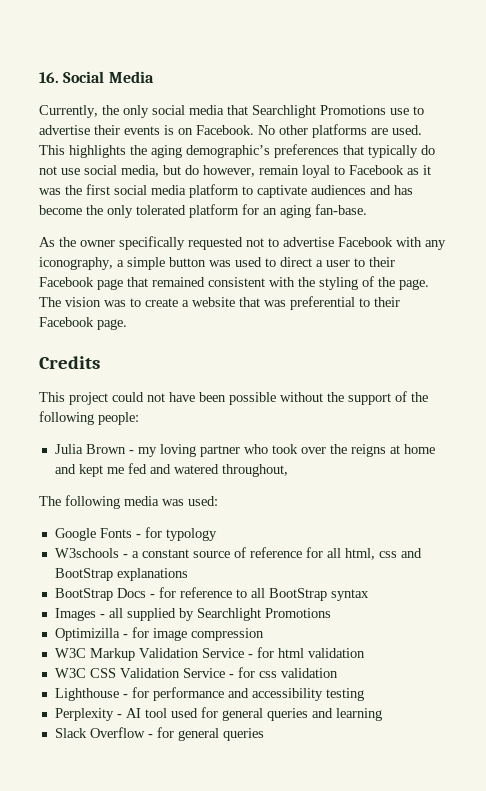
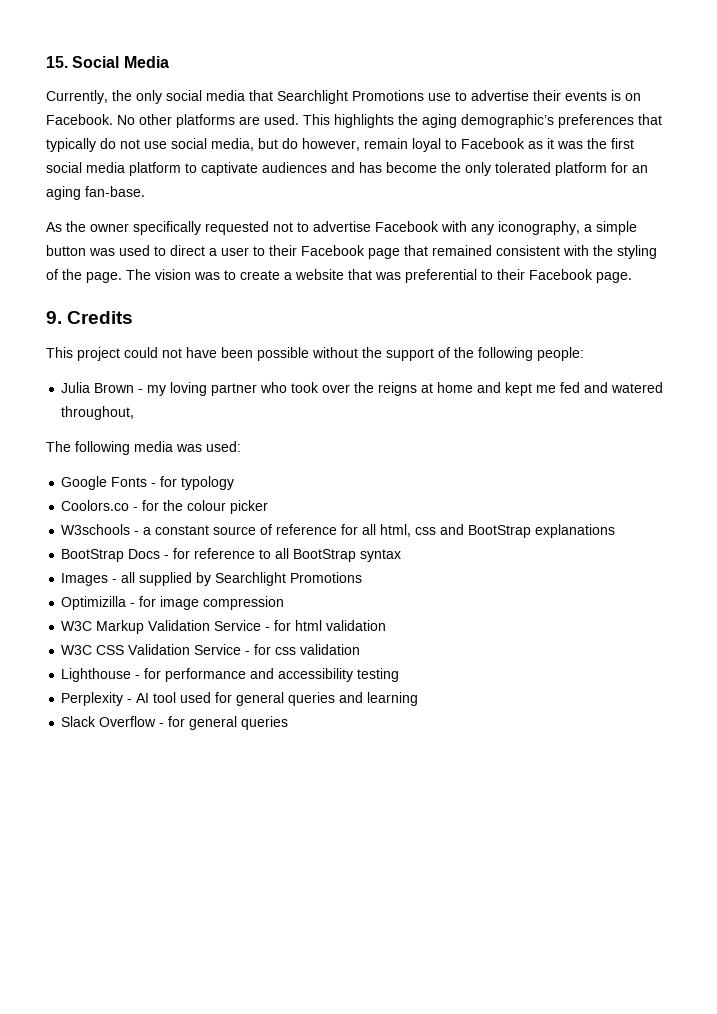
- 16. Social Media
+ 15. Social Media
- Credits
+ 9. Credits
+ Coolors.co - for the colour picker

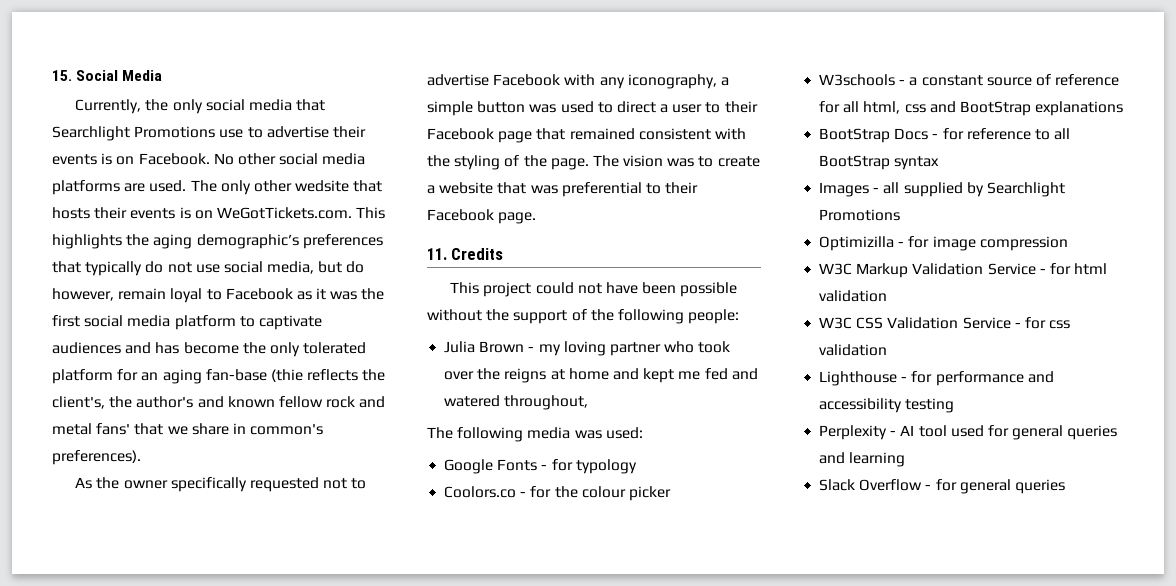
- No other platforms are used.
+ No other social media platforms are used.
- This highlights the aging demographic’s preferences that typically do not use social media, but do however, remain loyal to Facebook as it was the first social media platform to captivate audiences and has become the only tolerated platform for an aging fan-base.
+ The only other wedsite that hosts their events is on WeGotTickets.com. This highlights the aging demographic’s preferences that typically do not use social media, but do however, remain loyal to Facebook as it was the first social media platform to captivate audiences and has become the only tolerated platform for an aging fan-base (thie reflects the client's, the author's and known fellow rock and metal fans' that we share in common's preferences).
- 9. Credits
+ 11. Credits

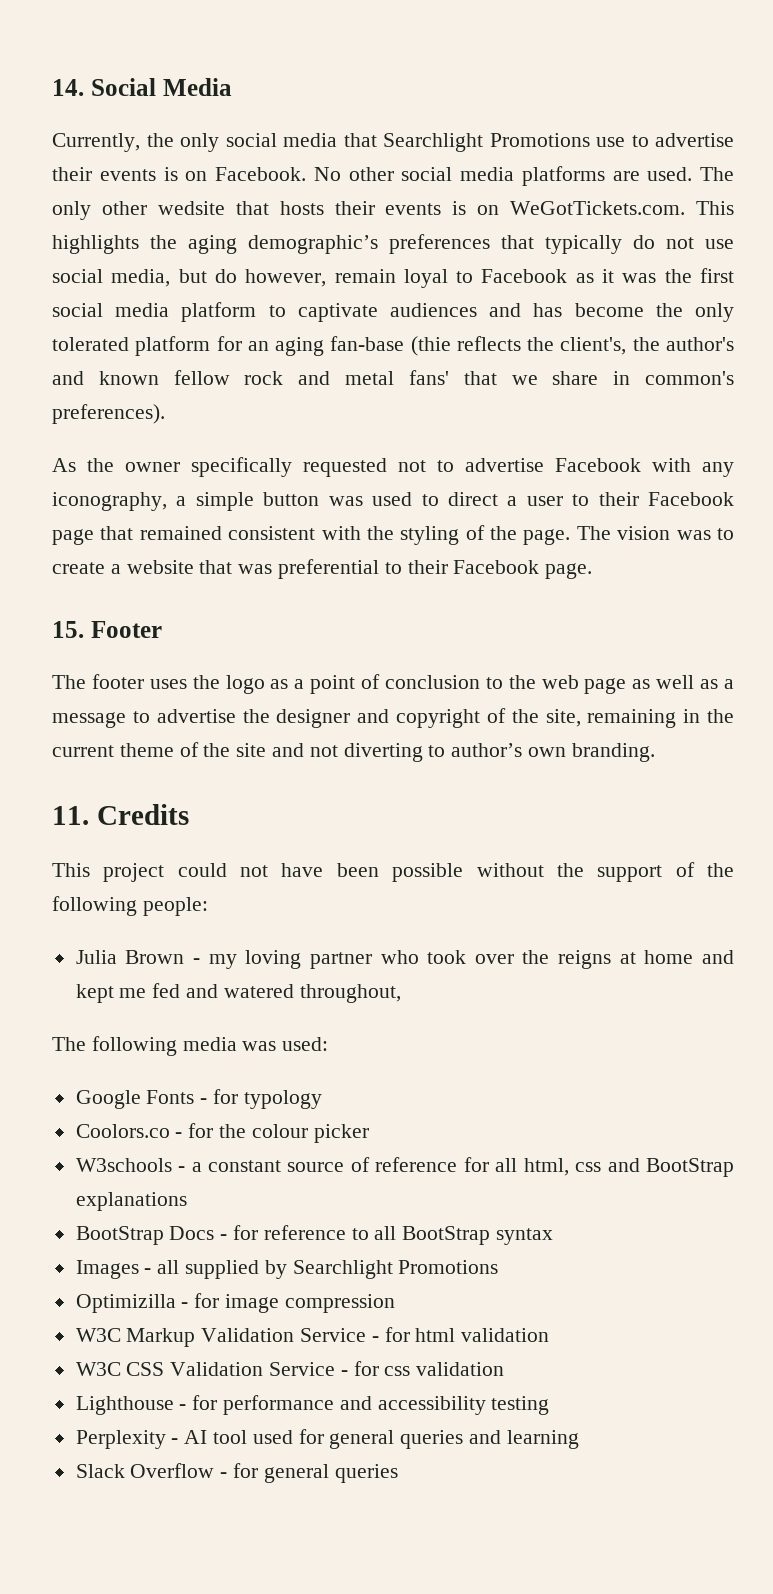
- 15. Social Media
+ 14. Social Media
+ 15. Footer
+ The footer uses the logo as a point of conclusion to the web page as well as a message to advertise the designer and copyright of the site, remaining in the current theme of the site and not diverting to author’s own branding.

